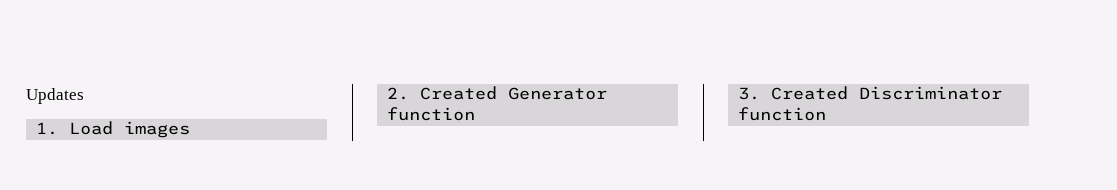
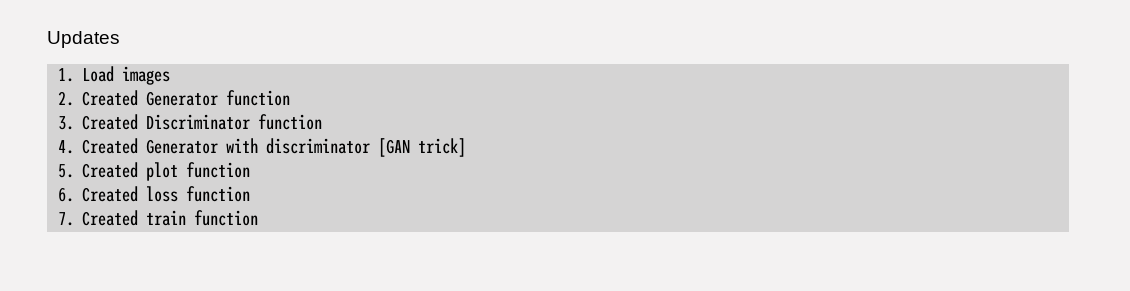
+ 4. Created Generator with discriminator [GAN trick]
+ 5. Created plot function
+ 6. Created loss function
+ 7. Created train function

